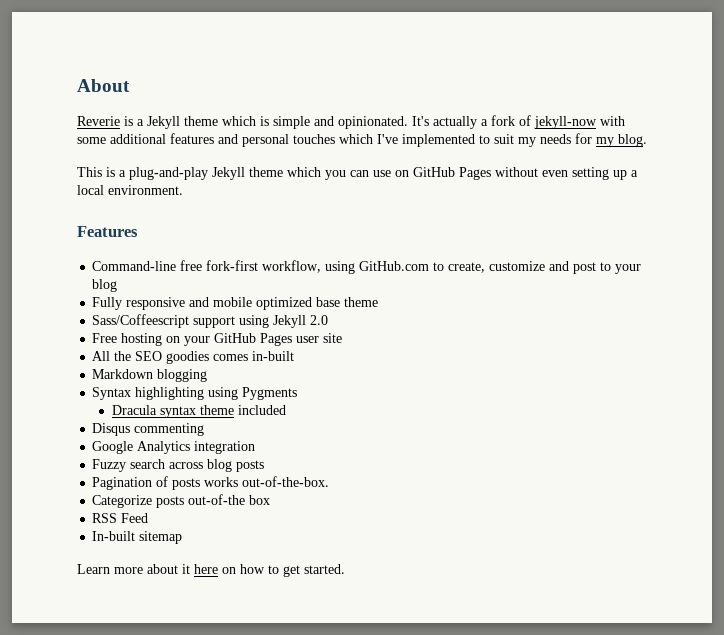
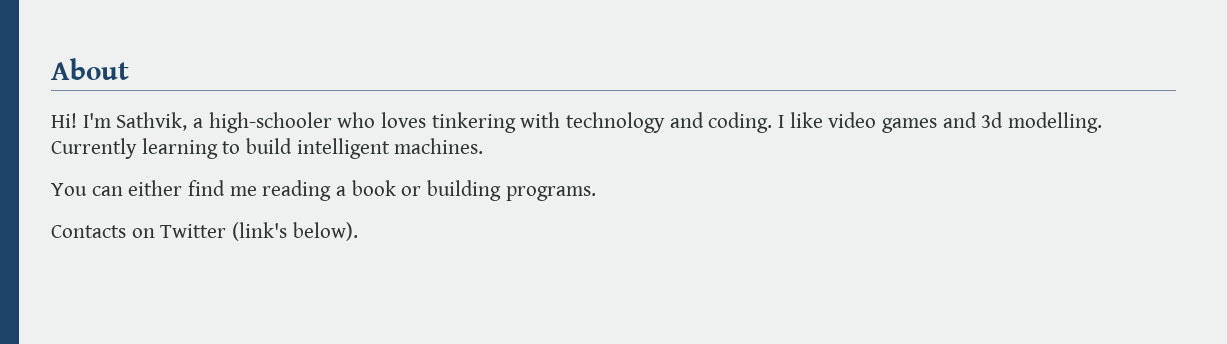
- Reverie is a Jekyll theme which is simple and opinionated. It's actually a fork of jekyll-now with some additional features and personal touches which I've implemented to suit my needs for my blog.
- This is a plug-and-play Jekyll theme which you can use on GitHub Pages without even setting up a local environment.
- Features
- Command-line free fork-first workflow, using GitHub.com to create, customize and post to your blog
- Fully responsive and mobile optimized base theme
- Sass/Coffeescript support using Jekyll 2.0
- Free hosting on your GitHub Pages user site
- All the SEO goodies comes in-built
- Markdown blogging
- Syntax highlighting using Pygments
- Dracula syntax theme included
- Disqus commenting
- Google Analytics integration
- Fuzzy search across blog posts
- Pagination of posts works out-of-the-box.
- Categorize posts out-of-the box
- RSS Feed
- In-built sitemap
- Learn more about it here on how to get started.
+ Hi! I'm Sathvik, a high-schooler who loves tinkering with technology and coding. I like video games and 3d modelling. Currently learning to build intelligent machines.
+ You can either find me reading a book or building programs.
+ Contacts on Twitter (link's below).

